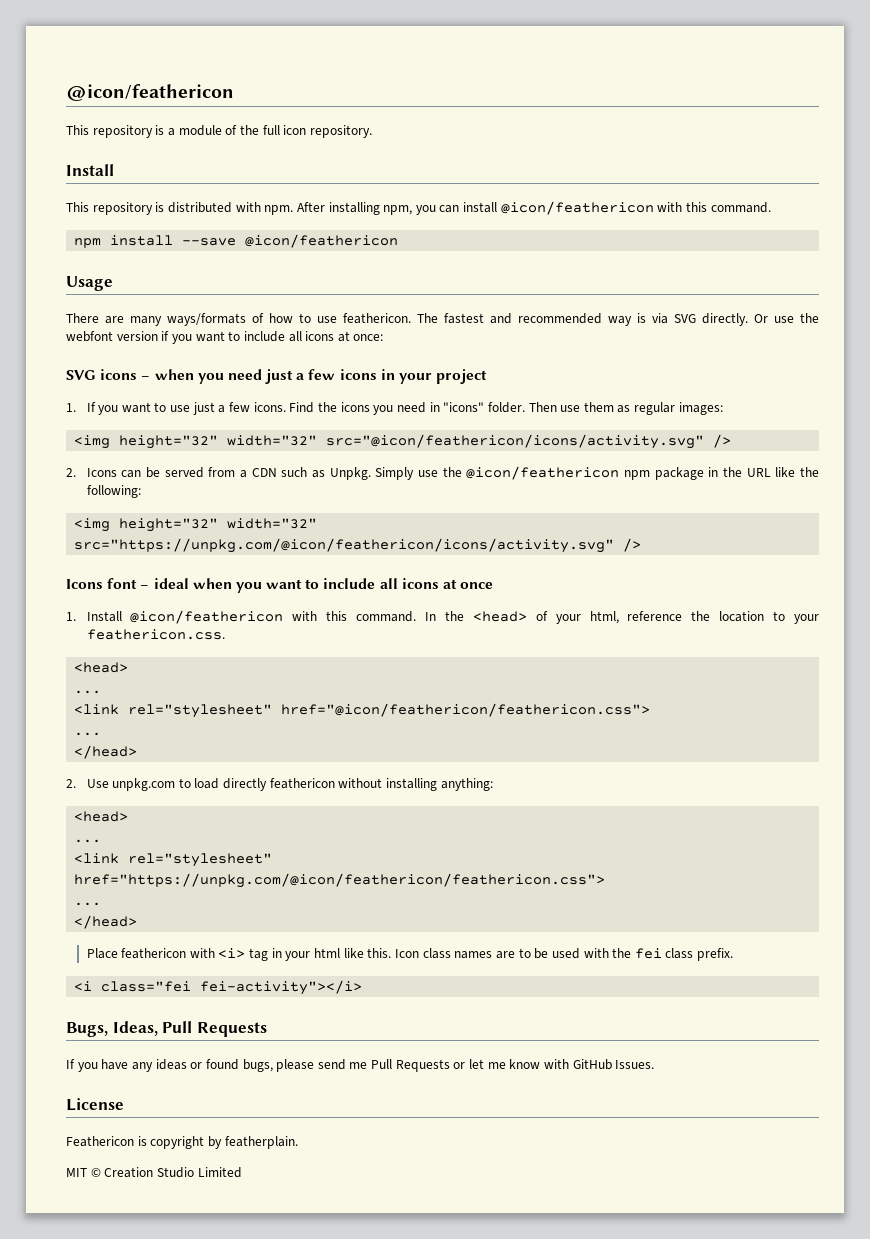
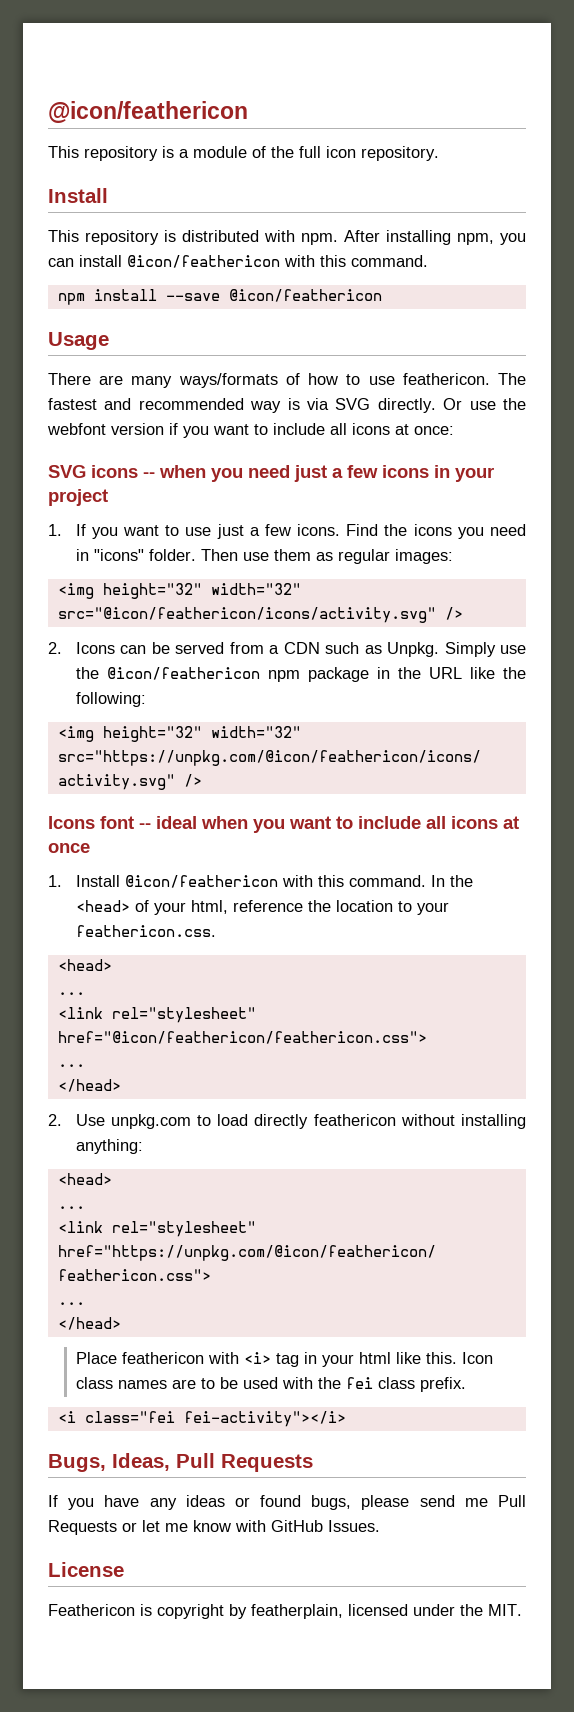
- SVG icons – when you need just a few icons in your project
+ SVG icons -- when you need just a few icons in your project
- Icons font – ideal when you want to include all icons at once
+ Icons font -- ideal when you want to include all icons at once
- Feathericon is copyright by featherplain.
- MIT © Creation Studio Limited
+ Feathericon is copyright by featherplain, licensed under the MIT.

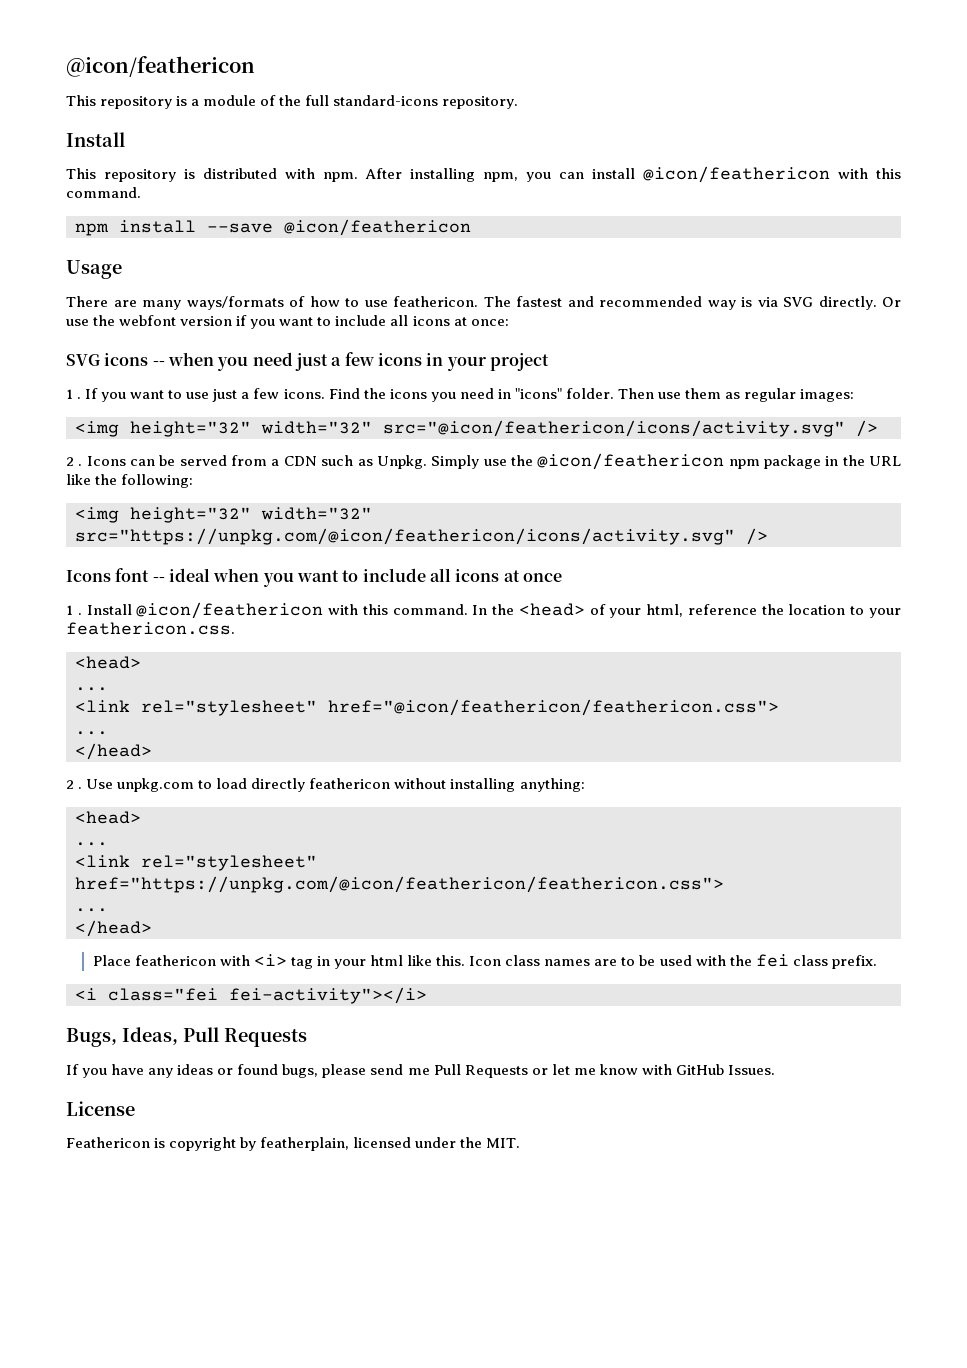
- This repository is a module of the full icon repository.
+ This repository is a module of the full standard-icons repository.
- 1. If you want to use just a few icons.
+ 1 . If you want to use just a few icons.
- 2. Icons can be served from a CDN such as Unpkg.
+ 2 . Icons can be served from a CDN such as Unpkg.
- 1. Install @icon/feathericon with this command.
+ 1 . Install @icon/feathericon with this command.
- 2. Use unpkg.com to load directly feathericon without installing anything:
+ 2 . Use unpkg.com to load directly feathericon without installing anything:

